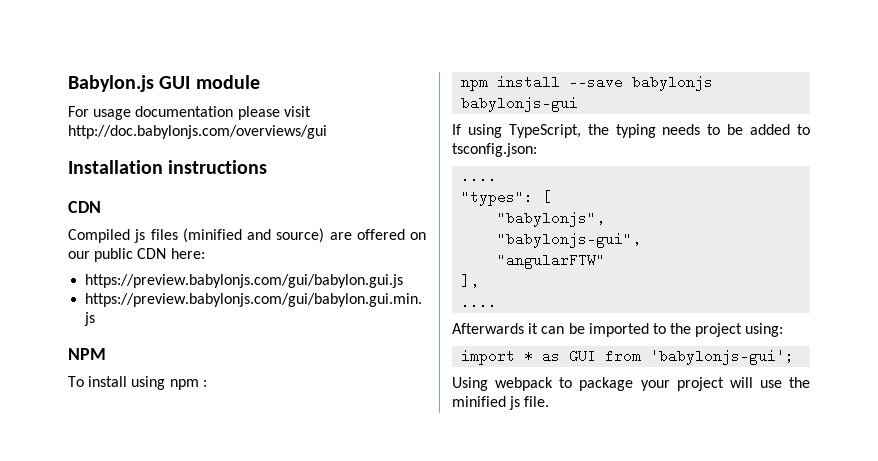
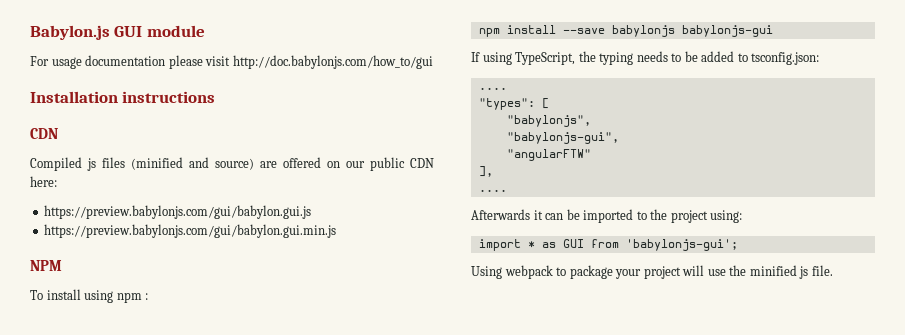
- For usage documentation please visit http://doc.babylonjs.com/overviews/gui
+ For usage documentation please visit http://doc.babylonjs.com/how_to/gui

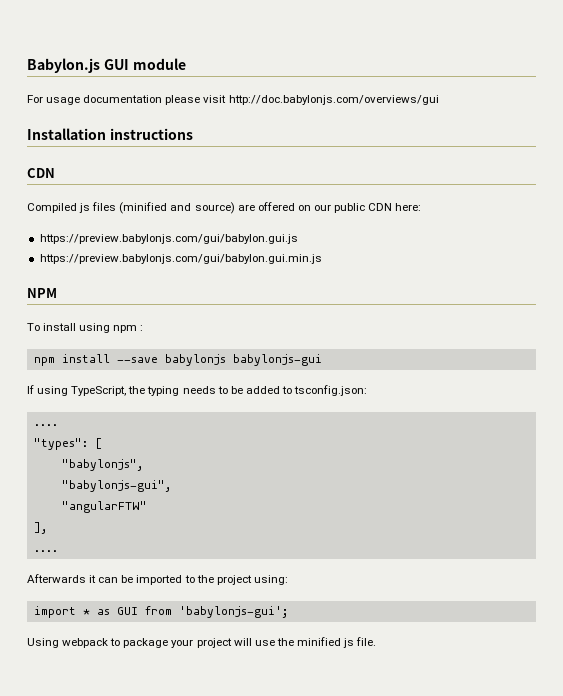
- For usage documentation please visit http://doc.babylonjs.com/how_to/gui
+ For usage documentation please visit http://doc.babylonjs.com/overviews/gui

